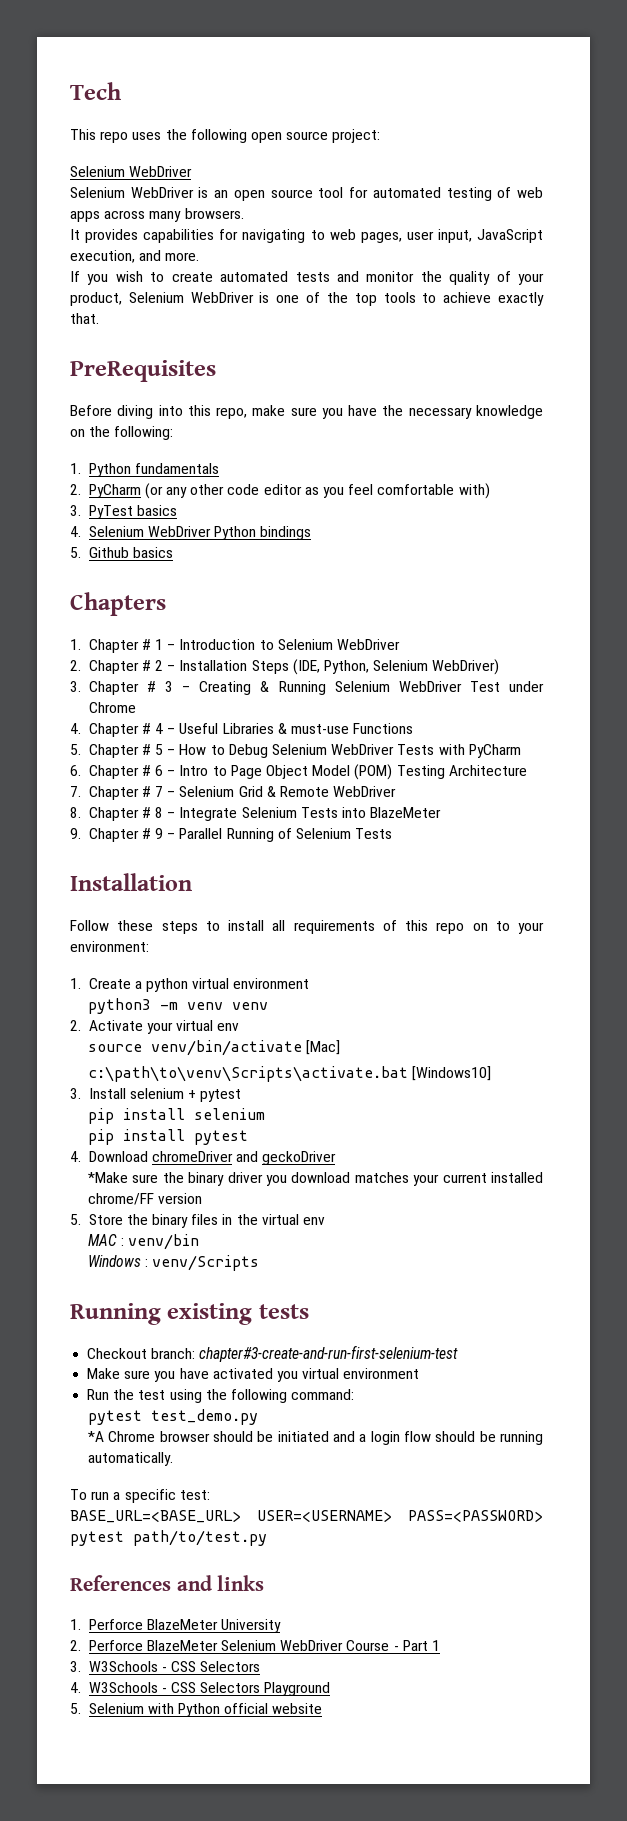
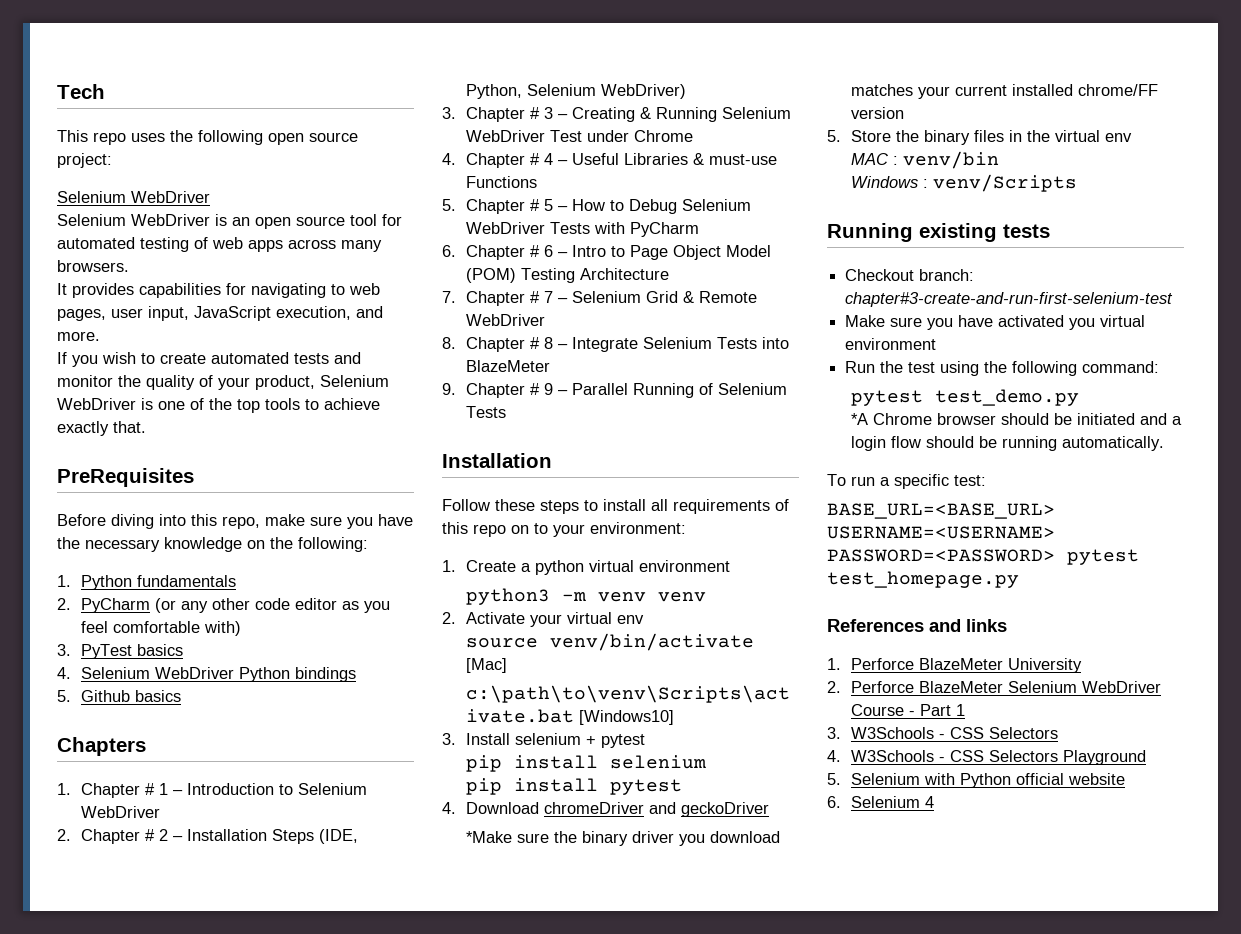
- BASE_URL=<BASE_URL> USER=<USERNAME> PASS=<PASSWORD> pytest path/to/test.py
+ BASE_URL=<BASE_URL> USERNAME=<USERNAME> PASSWORD=<PASSWORD> pytest test_homepage.py
+ 6. Selenium 4

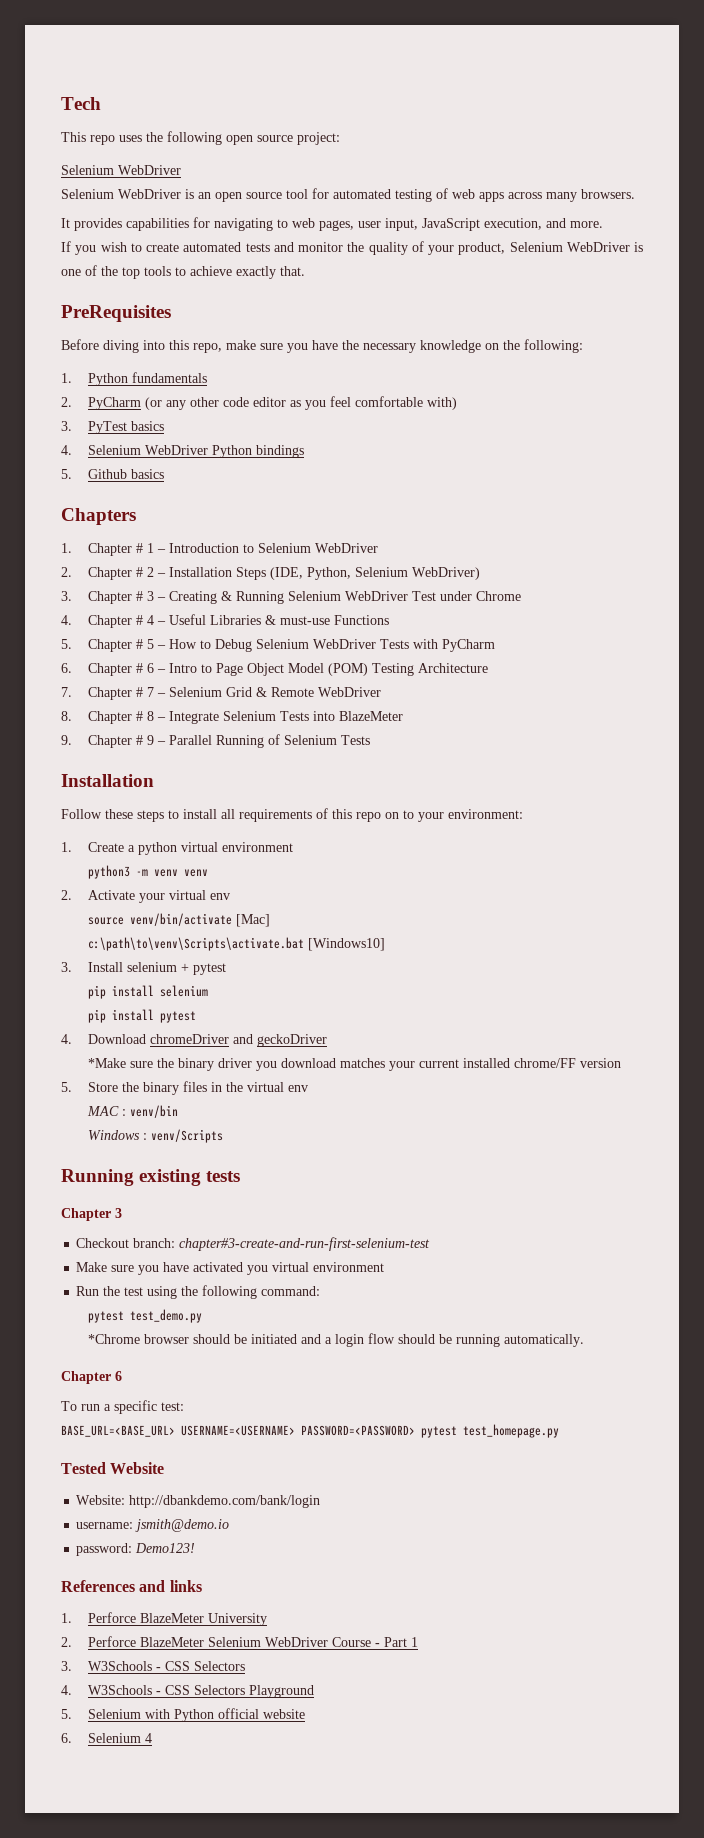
+ Chapter 3
- *A Chrome browser should be initiated and a login flow should be running automatically.
+ *Chrome browser should be initiated and a login flow should be running automatically.
+ Chapter 6
+ Tested Website
+ Website: http://dbankdemo.com/bank/login
+ username: jsmith@demo.io
+ password: Demo123!

